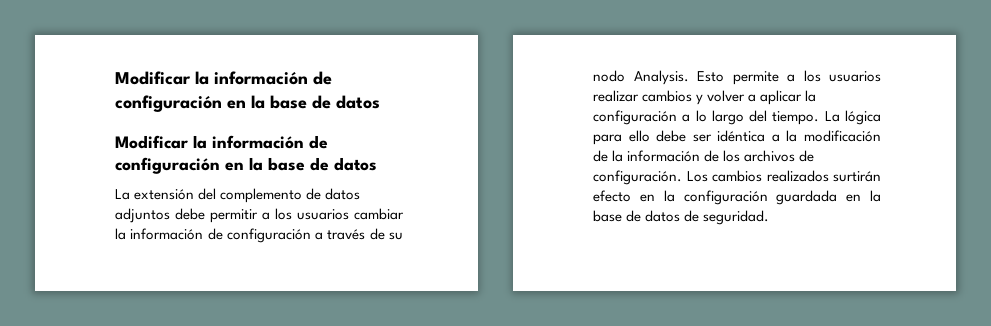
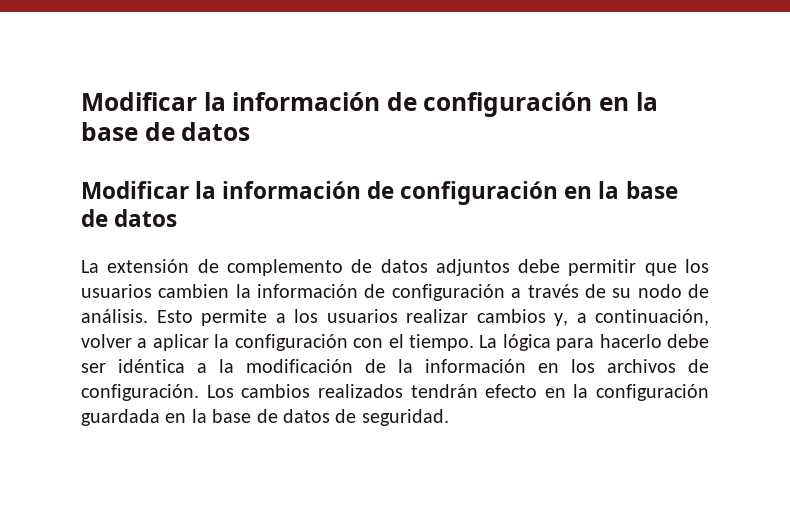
- La extensión del complemento de datos adjuntos debe permitir a los usuarios cambiar la información de configuración a través de su nodo Analysis.
+ La extensión de complemento de datos adjuntos debe permitir que los usuarios cambien la información de configuración a través de su nodo de análisis.
- Esto permite a los usuarios realizar cambios y volver a aplicar la configuración a lo largo del tiempo.
+ Esto permite a los usuarios realizar cambios y, a continuación, volver a aplicar la configuración con el tiempo.
- La lógica para ello debe ser idéntica a la modificación de la información de los archivos de configuración.
+ La lógica para hacerlo debe ser idéntica a la modificación de la información en los archivos de configuración.
- Los cambios realizados surtirán efecto en la configuración guardada en la base de datos de seguridad.
+ Los cambios realizados tendrán efecto en la configuración guardada en la base de datos de seguridad.

